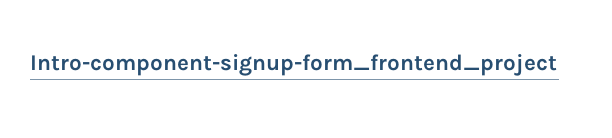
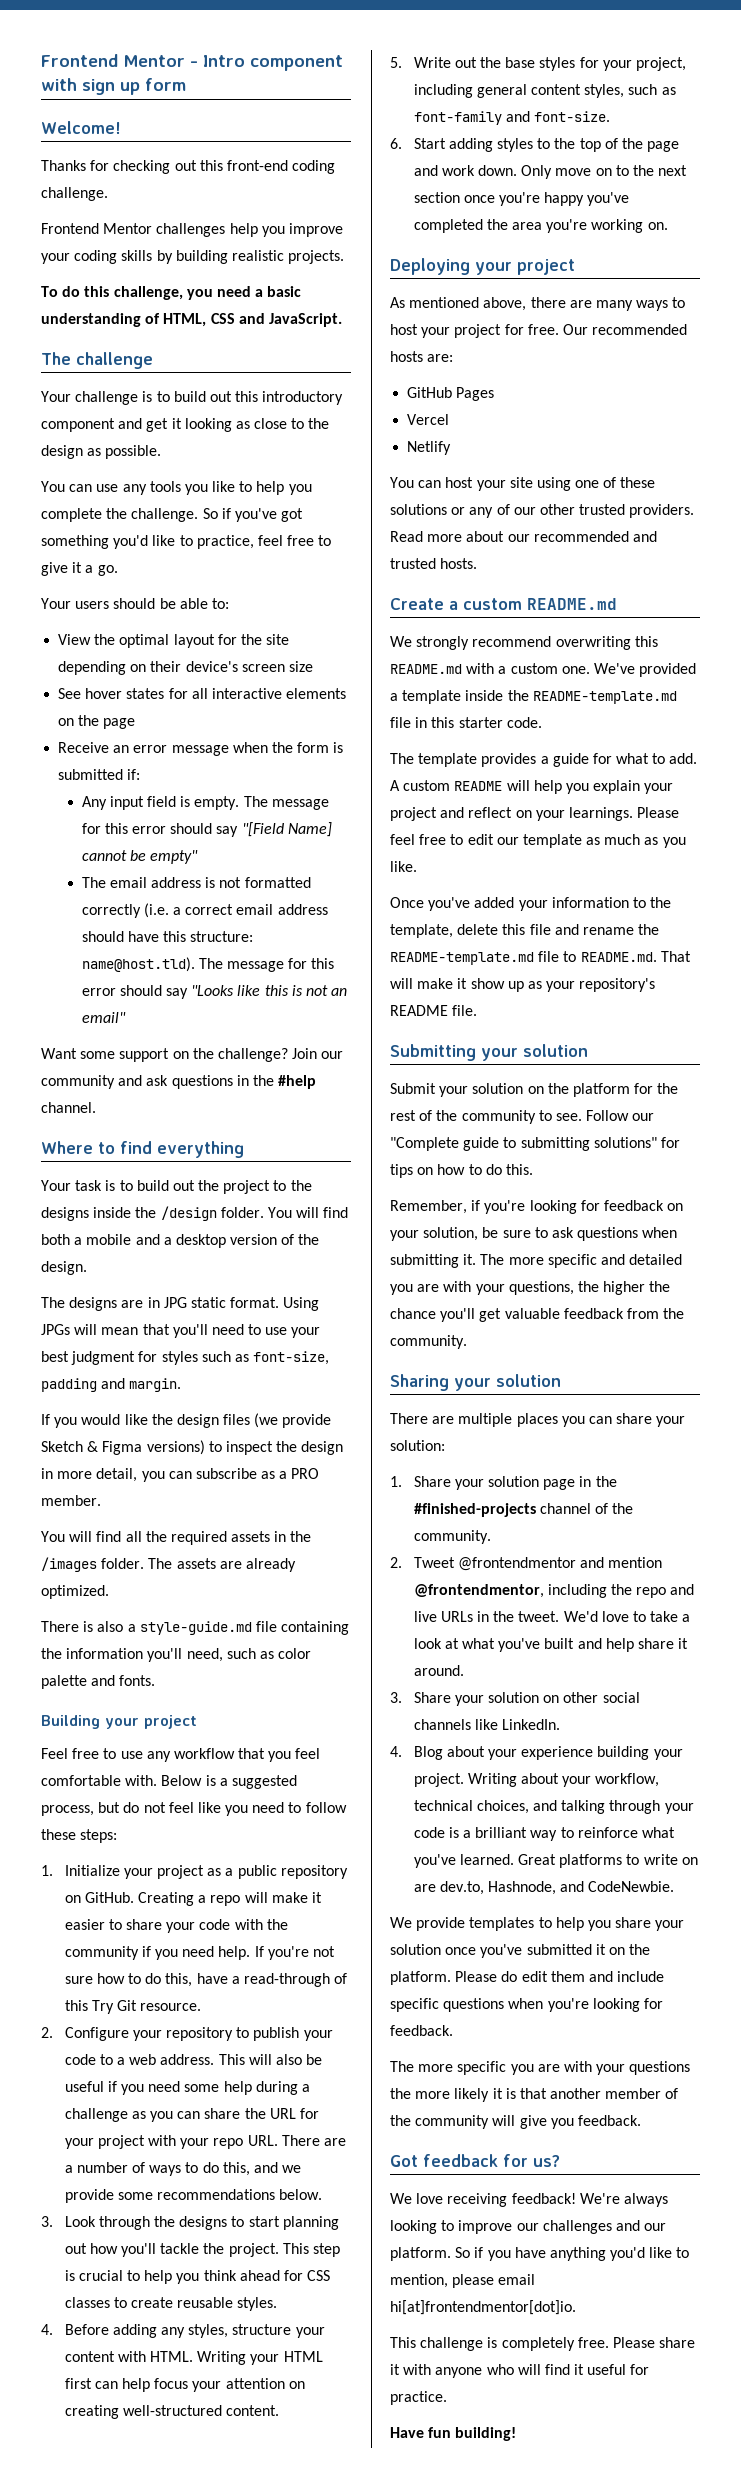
- Intro-component-signup-form_frontend_project
+ Frontend Mentor - Intro component with sign up form
+ Welcome!
+ Thanks for checking out this front-end coding challenge.
+ Frontend Mentor challenges help you improve your coding skills by building realistic projects.
+ To do this challenge, you need a basic understanding of HTML, CSS and JavaScript.
+ The challenge
+ Your challenge is to build out this introductory component and get it looking as close to the design as possible.
+ You can use any tools you like to help you complete the challenge. So if you've got something you'd like to practice, feel free to give it a go.
+ Your users should be able to:
+ View the optimal layout for the site depending on their device's screen size
+ See hover states for all interactive elements on the page
+ Receive an error message when the form is submitted if:
+ Any input field is empty. The message for this error should say "[Field Name] cannot be empty"
+ The email address is not formatted correctly (i.e. a correct email address should have this structure: name@host.tld). The message for this error should say "Looks like this is not an email"
+ Want some support on the challenge? Join our community and ask questions in the #help channel.
+ Where to find everything
+ Your task is to build out the project to the designs inside the /design folder. You will find both a mobile and a desktop version of the design.
+ The designs are in JPG static format. Using JPGs will mean that you'll need to use your best judgment for styles such as font-size, padding and margin.
+ If you would like the design files (we provide Sketch & Figma versions) to inspect the design in more detail, you can subscribe as a PRO member.
+ You will find all the required assets in the /images folder. The assets are already optimized.
+ There is also a style-guide.md file containing the information you'll need, such as color palette and fonts.
+ Building your project
+ Feel free to use any workflow that you feel comfortable with. Below is a suggested process, but do not feel like you need to follow these steps:
+ 1. Initialize your project as a public repository on GitHub. Creating a repo will make it easier to share your code with the community if you need help. If you're not sure how to do this, have a read-through of this Try Git resource.
+ 2. Configure your repository to publish your code to a web address. This will also be useful if you need some help during a challenge as you can share the URL for your project with your repo URL. There are a number of ways to do this, and we provide some recommendations below.
+ 3. Look through the designs to start planning out how you'll tackle the project. This step is crucial to help you think ahead for CSS classes to create reusable styles.
+ 4. Before adding any styles, structure your content with HTML. Writing your HTML first can help focus your attention on creating well-structured content.
+ 5. Write out the base styles for your project, including general content styles, such as font-family and font-size.
+ 6. Start adding styles to the top of the page and work down. Only move on to the next section once you're happy you've completed the area you're working on.
+ Deploying your project
+ As mentioned above, there are many ways to host your project for free. Our recommended hosts are:
+ GitHub Pages
+ Vercel
+ Netlify
+ You can host your site using one of these solutions or any of our other trusted providers. Read more about our recommended and trusted hosts.
+ Create a custom README.md
+ We strongly recommend overwriting this README.md with a custom one. We've provided a template inside the README-template.md file in this starter code.
+ The template provides a guide for what to add. A custom README will help you explain your project and reflect on your learnings. Please feel free to edit our template as much as you like.
+ Once you've added your information to the template, delete this file and rename the README-template.md file to README.md. That will make it show up as your repository's README file.
+ Submitting your solution
+ Submit your solution on the platform for the rest of the community to see. Follow our "Complete guide to submitting solutions" for tips on how to do this.
+ Remember, if you're looking for feedback on your solution, be sure to ask questions when submitting it. The more specific and detailed you are with your questions, the higher the chance you'll get valuable feedback from the community.
+ Sharing your solution
+ There are multiple places you can share your solution:
+ 1. Share your solution page in the #finished-projects channel of the community.
+ 2. Tweet @frontendmentor and mention @frontendmentor, including the repo and live URLs in the tweet. We'd love to take a look at what you've built and help share it around.
+ 3. Share your solution on other social channels like LinkedIn.
+ 4. Blog about your experience building your project. Writing about your workflow, technical choices, and talking through your code is a brilliant way to reinforce what you've learned. Great platforms to write on are dev.to, Hashnode, and CodeNewbie.
+ We provide templates to help you share your solution once you've submitted it on the platform. Please do edit them and include specific questions when you're looking for feedback.
+ The more specific you are with your questions the more likely it is that another member of the community will give you feedback.
+ Got feedback for us?
+ We love receiving feedback! We're always looking to improve our challenges and our platform. So if you have anything you'd like to mention, please email hi[at]frontendmentor[dot]io.
+ This challenge is completely free. Please share it with anyone who will find it useful for practice.
+ Have fun building!

